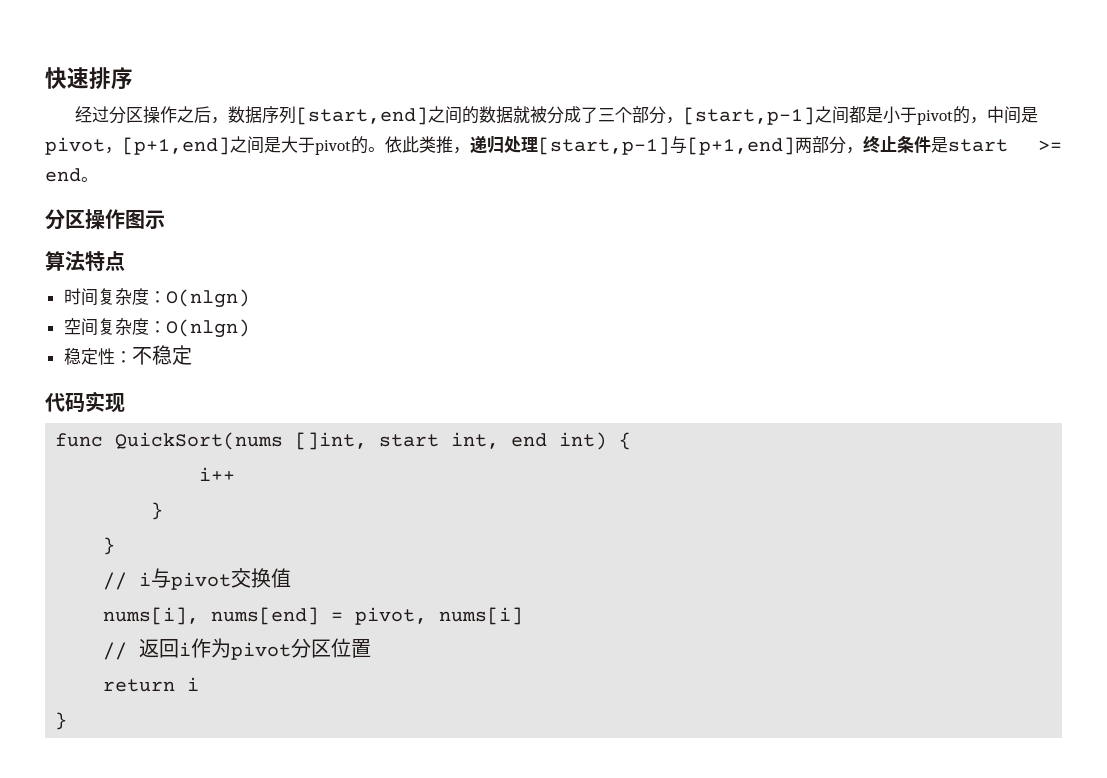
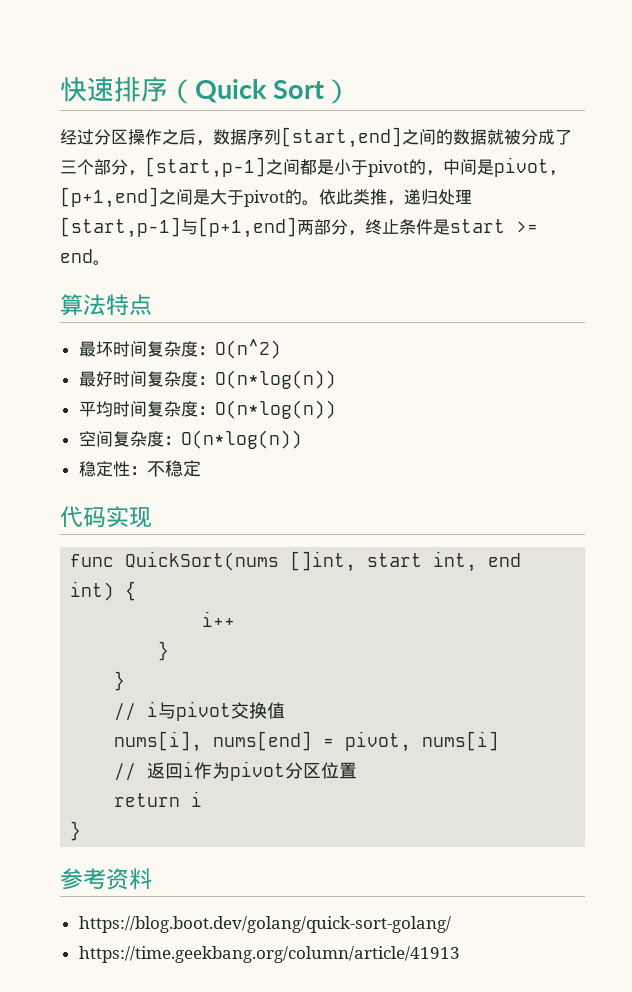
- 快速排序
+ 快速排序（Quick Sort）
- 分区操作图示
- 时间复杂度：O(nlgn)
+ 最坏时间复杂度：O(n^2)
+ 最好时间复杂度：O(n*log(n))
+ 平均时间复杂度：O(n*log(n))
- 空间复杂度：O(nlgn)
+ 空间复杂度：O(n*log(n))
+ 参考资料
+ https://blog.boot.dev/golang/quick-sort-golang/
+ https://time.geekbang.org/column/article/41913

